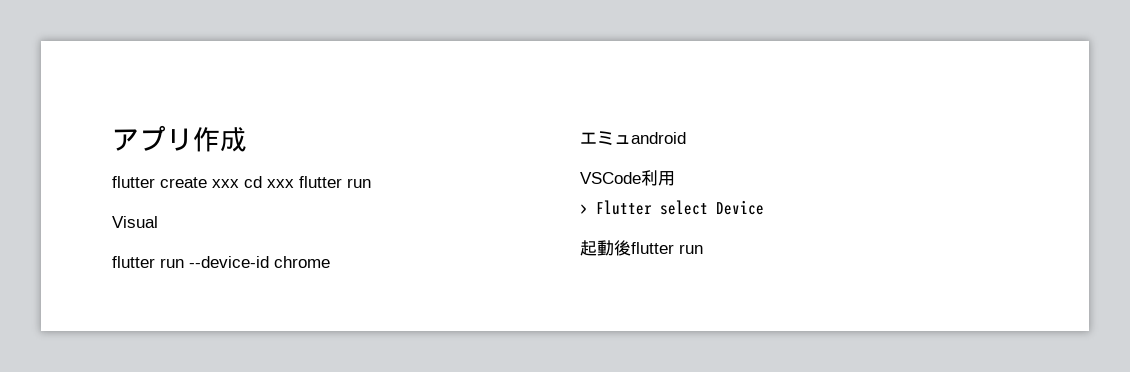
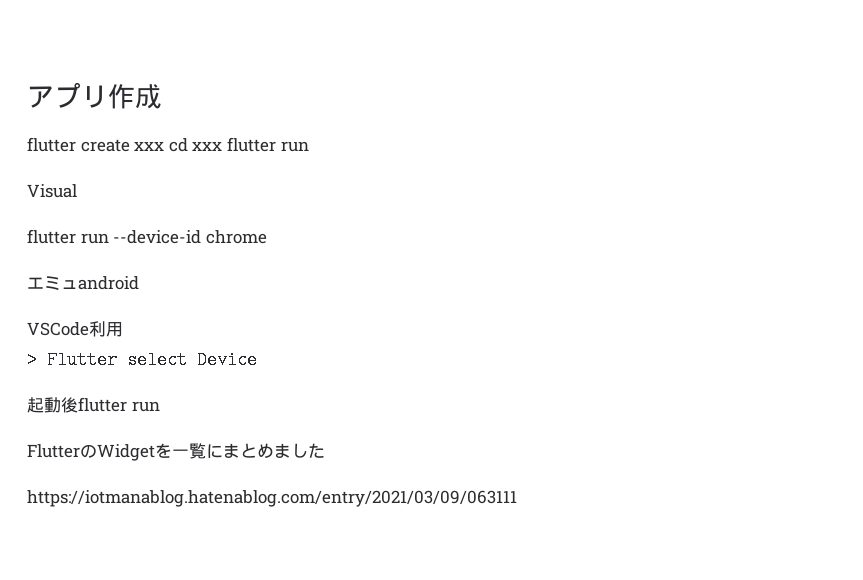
+ FlutterのWidgetを一覧にまとめました
+ https://iotmanablog.hatenablog.com/entry/2021/03/09/063111

